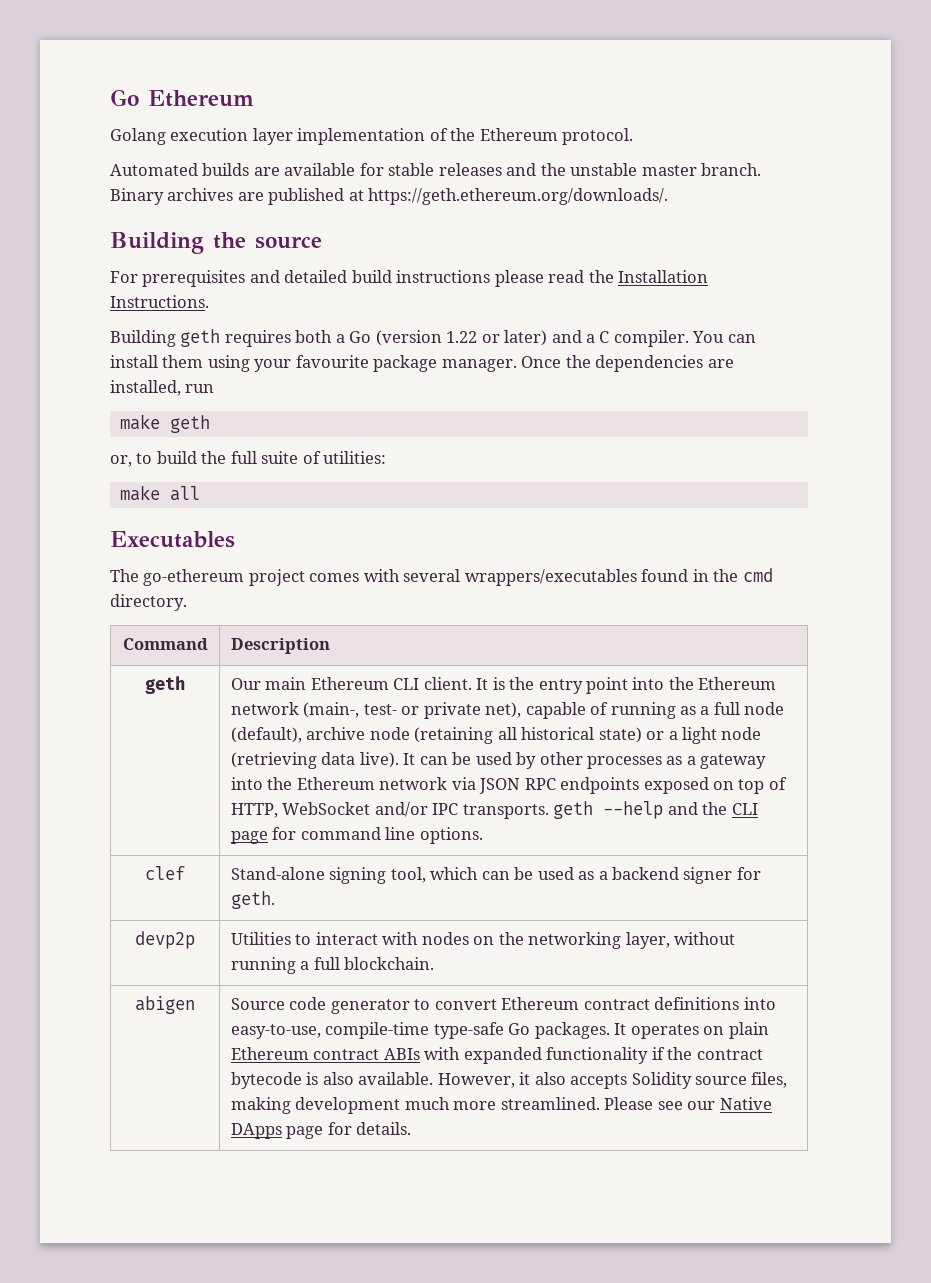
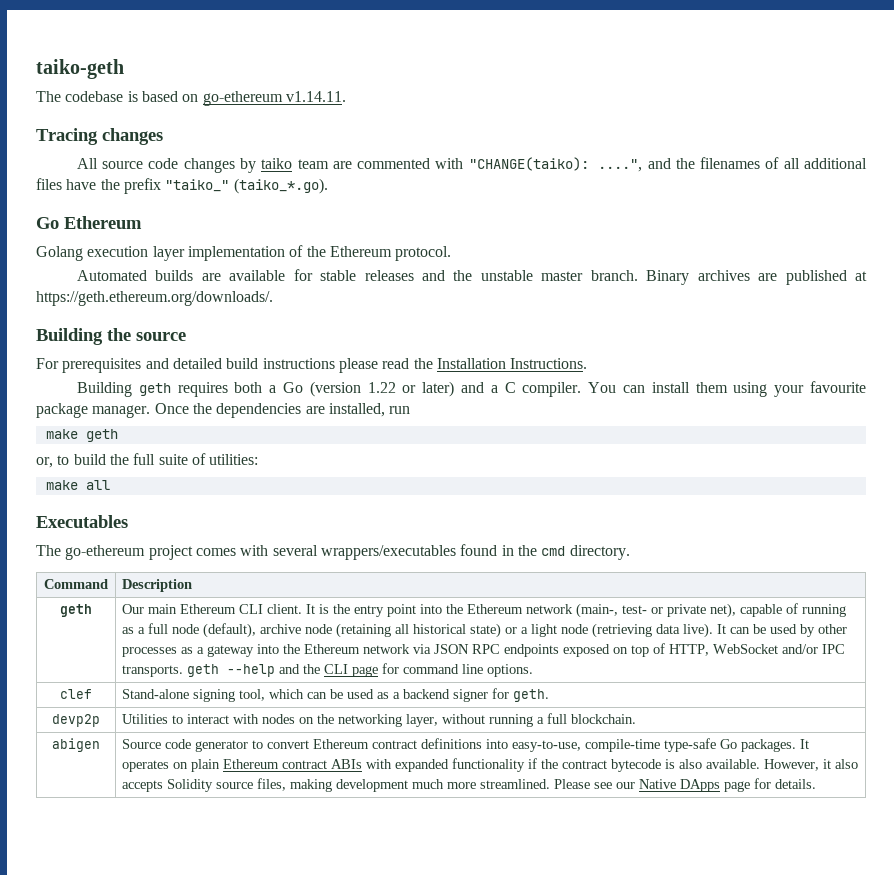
+ taiko-geth
+ The codebase is based on go-ethereum v1.14.11.
+ Tracing changes
+ All source code changes by taiko team are commented with "CHANGE(taiko): ....", and the filenames of all additional files have the prefix "taiko_" (taiko_*.go).

